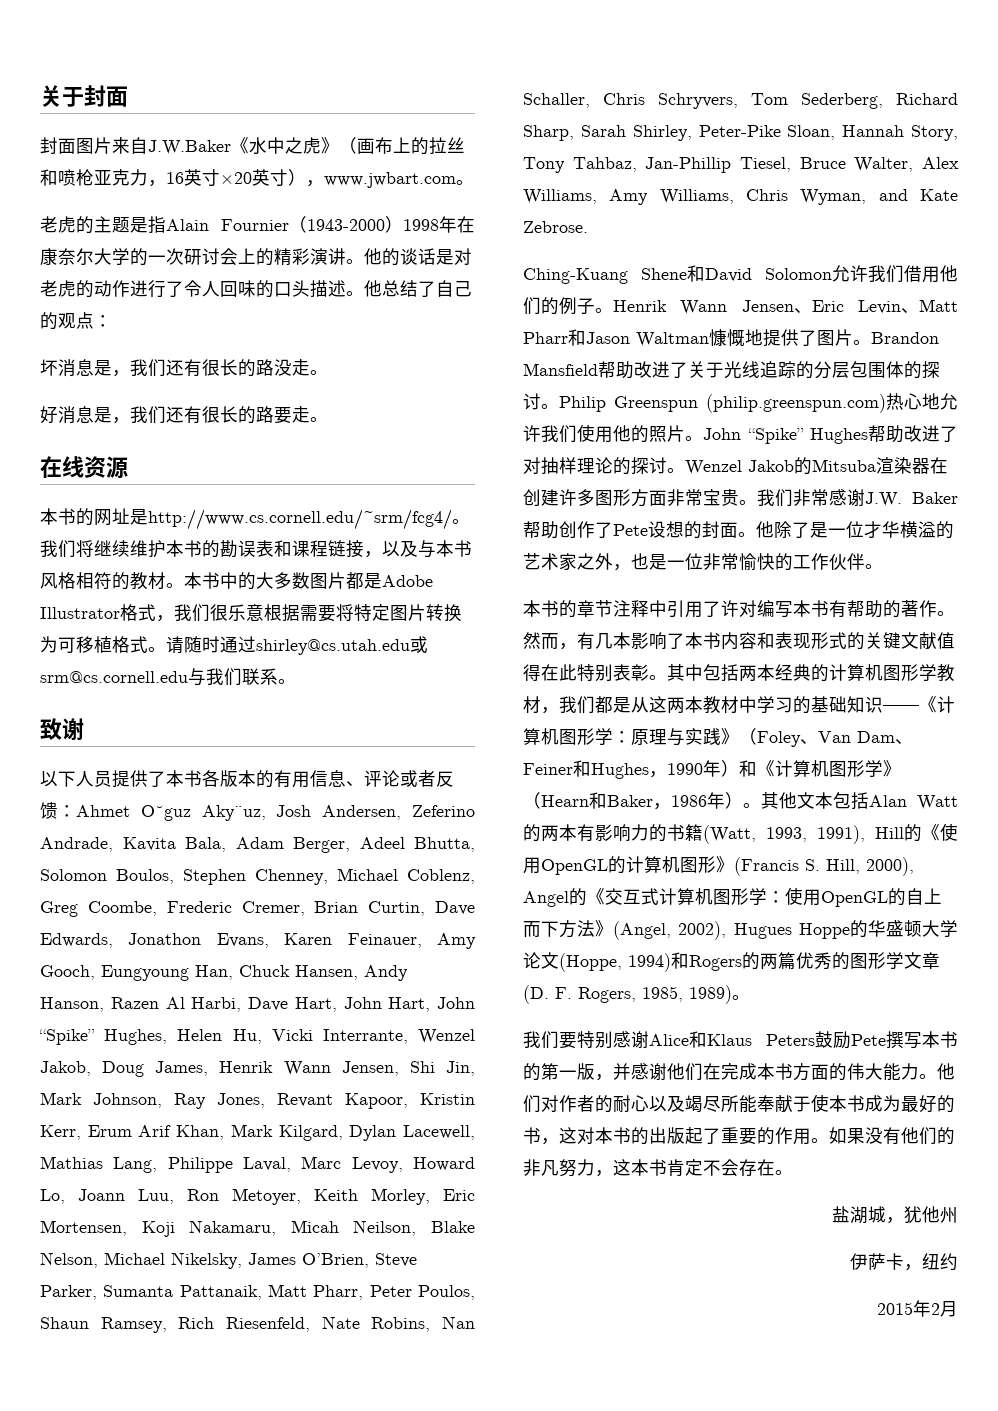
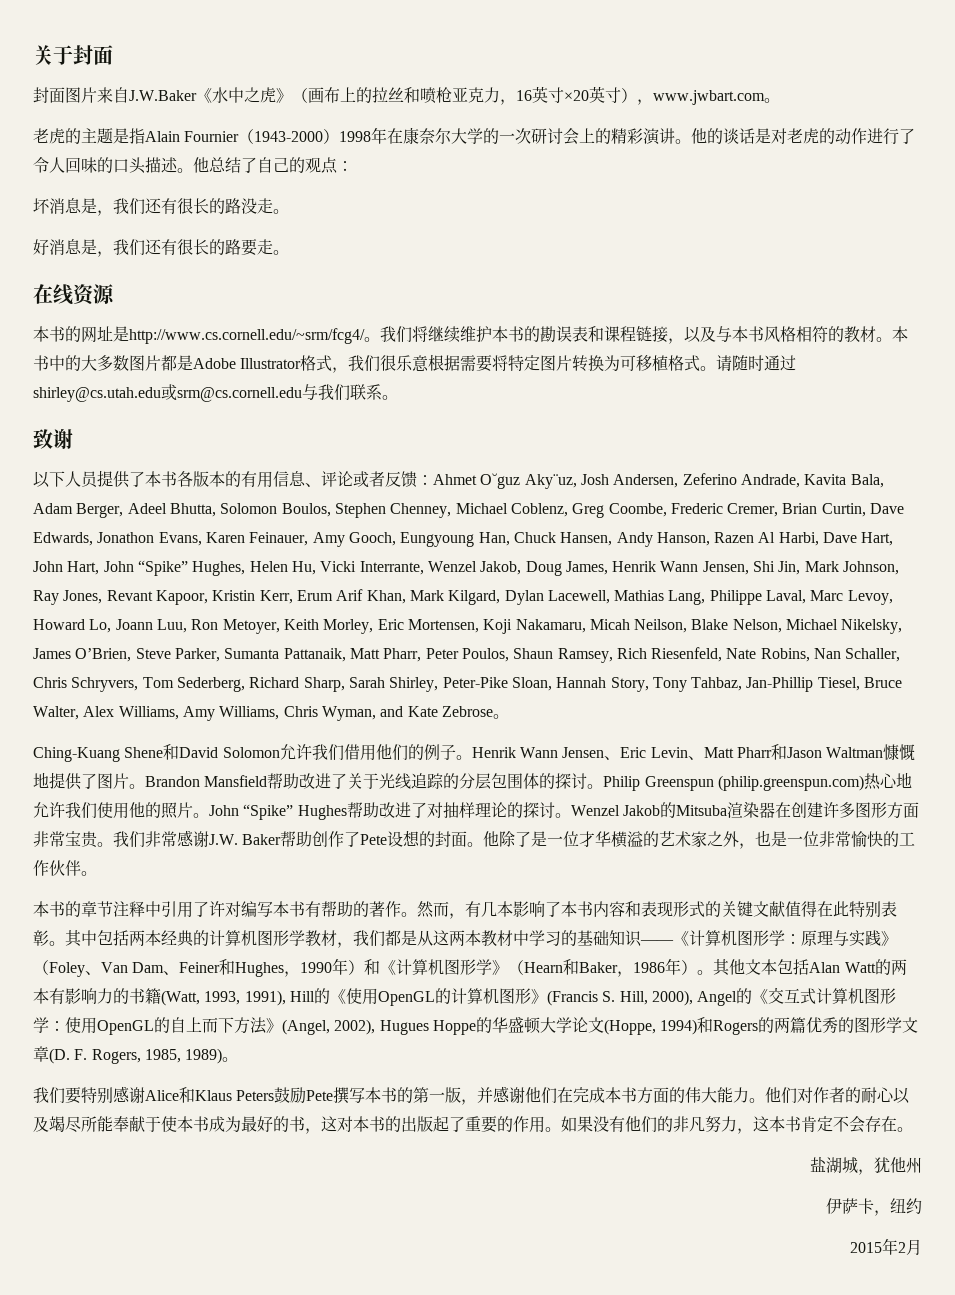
- Ahmet O˘guz Aky¨uz, Josh Andersen, Zeferino Andrade, Kavita Bala, Adam Berger, Adeel Bhutta, Solomon Boulos, Stephen Chenney, Michael Coblenz, Greg Coombe, Frederic Cremer, Brian Curtin, Dave Edwards, Jonathon Evans, Karen Feinauer, Amy Gooch, Eungyoung Han, Chuck Hansen, Andy Hanson, Razen Al Harbi, Dave Hart, John Hart, John “Spike” Hughes, Helen Hu, Vicki Interrante, Wenzel Jakob, Doug James, Henrik Wann Jensen, Shi Jin, Mark Johnson, Ray Jones, Revant Kapoor, Kristin Kerr, Erum Arif Khan, Mark Kilgard, Dylan Lacewell, Mathias Lang, Philippe Laval, Marc Levoy, Howard Lo, Joann Luu, Ron Metoyer, Keith Morley, Eric Mortensen, Koji Nakamaru, Micah Neilson, Blake Nelson, Michael Nikelsky, James O’Brien, Steve Parker, Sumanta Pattanaik, Matt Pharr, Peter Poulos, Shaun Ramsey, Rich Riesenfeld, Nate Robins, Nan Schaller, Chris Schryvers, Tom Sederberg, Richard Sharp, Sarah Shirley, Peter-Pike Sloan, Hannah Story, Tony Tahbaz, Jan-Phillip Tiesel, Bruce Walter, Alex Williams, Amy Williams, Chris Wyman, and Kate Zebrose.
+ Ahmet O˘guz Aky¨uz, Josh Andersen, Zeferino Andrade, Kavita Bala, Adam Berger, Adeel Bhutta, Solomon Boulos, Stephen Chenney, Michael Coblenz, Greg Coombe, Frederic Cremer, Brian Curtin, Dave Edwards, Jonathon Evans, Karen Feinauer, Amy Gooch, Eungyoung Han, Chuck Hansen, Andy Hanson, Razen Al Harbi, Dave Hart, John Hart, John “Spike” Hughes, Helen Hu, Vicki Interrante, Wenzel Jakob, Doug James, Henrik Wann Jensen, Shi Jin, Mark Johnson, Ray Jones, Revant Kapoor, Kristin Kerr, Erum Arif Khan, Mark Kilgard, Dylan Lacewell, Mathias Lang, Philippe Laval, Marc Levoy, Howard Lo, Joann Luu, Ron Metoyer, Keith Morley, Eric Mortensen, Koji Nakamaru, Micah Neilson, Blake Nelson, Michael Nikelsky, James O’Brien, Steve Parker, Sumanta Pattanaik, Matt Pharr, Peter Poulos, Shaun Ramsey, Rich Riesenfeld, Nate Robins, Nan Schaller, Chris Schryvers, Tom Sederberg, Richard Sharp, Sarah Shirley, Peter-Pike Sloan, Hannah Story, Tony Tahbaz, Jan-Phillip Tiesel, Bruce Walter, Alex Williams, Amy Williams, Chris Wyman, and Kate Zebrose。

